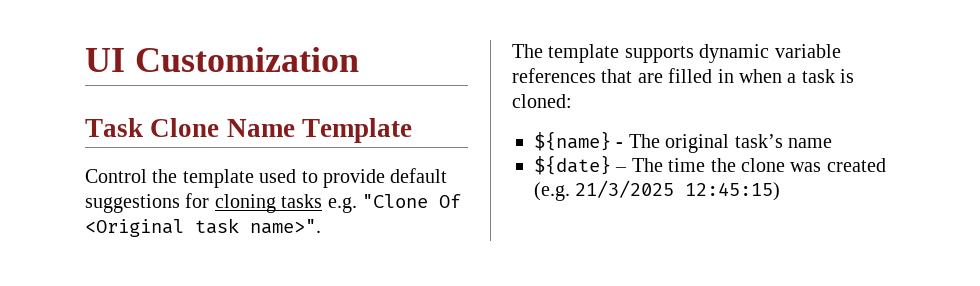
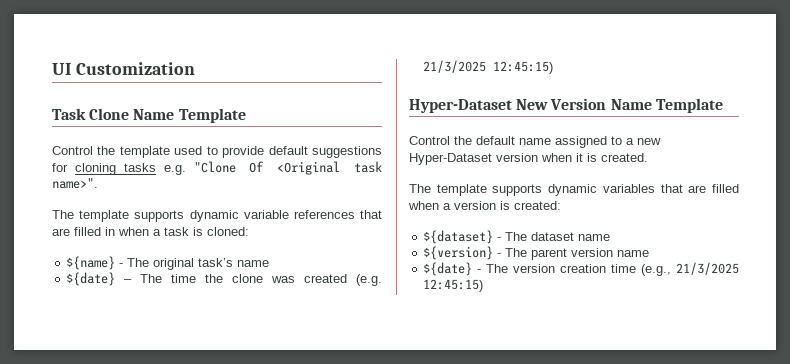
+ Hyper-Dataset New Version Name Template
+ Control the default name assigned to a new Hyper-Dataset version when it is created.
+ The template supports dynamic variables that are filled when a version is created:
+ ${dataset} - The dataset name
+ ${version} - The parent version name
+ ${date} - The version creation time (e.g., 21/3/2025 12:45:15)

